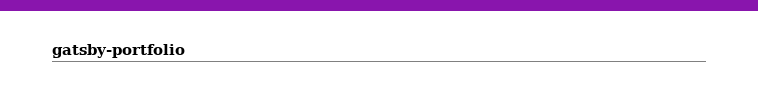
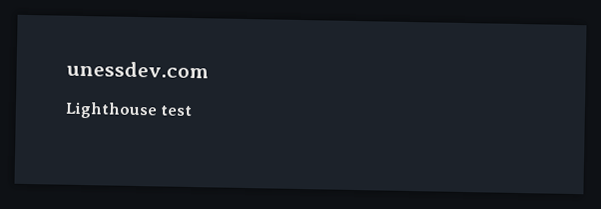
- gatsby-portfolio
+ unessdev.com
+ Lighthouse test

